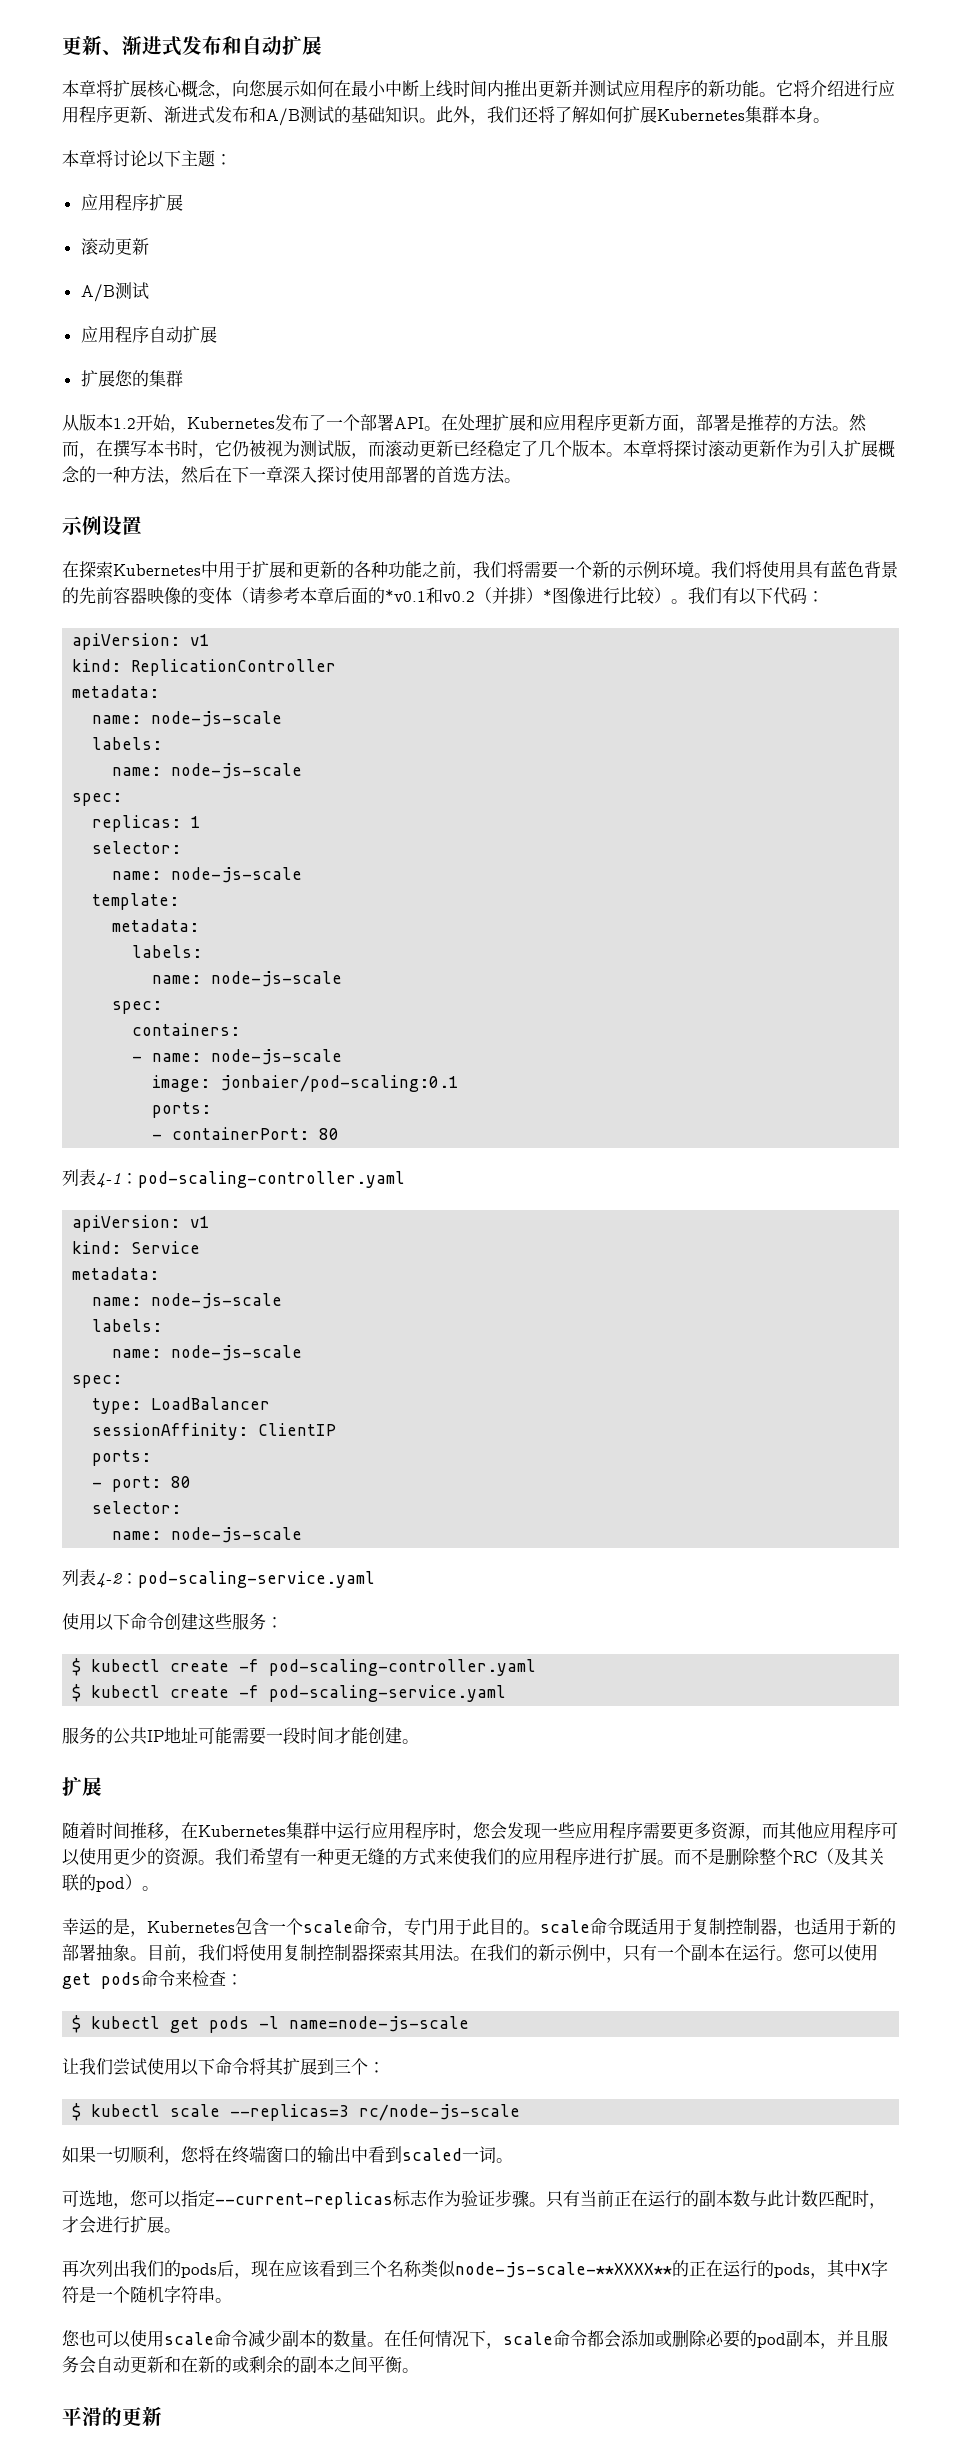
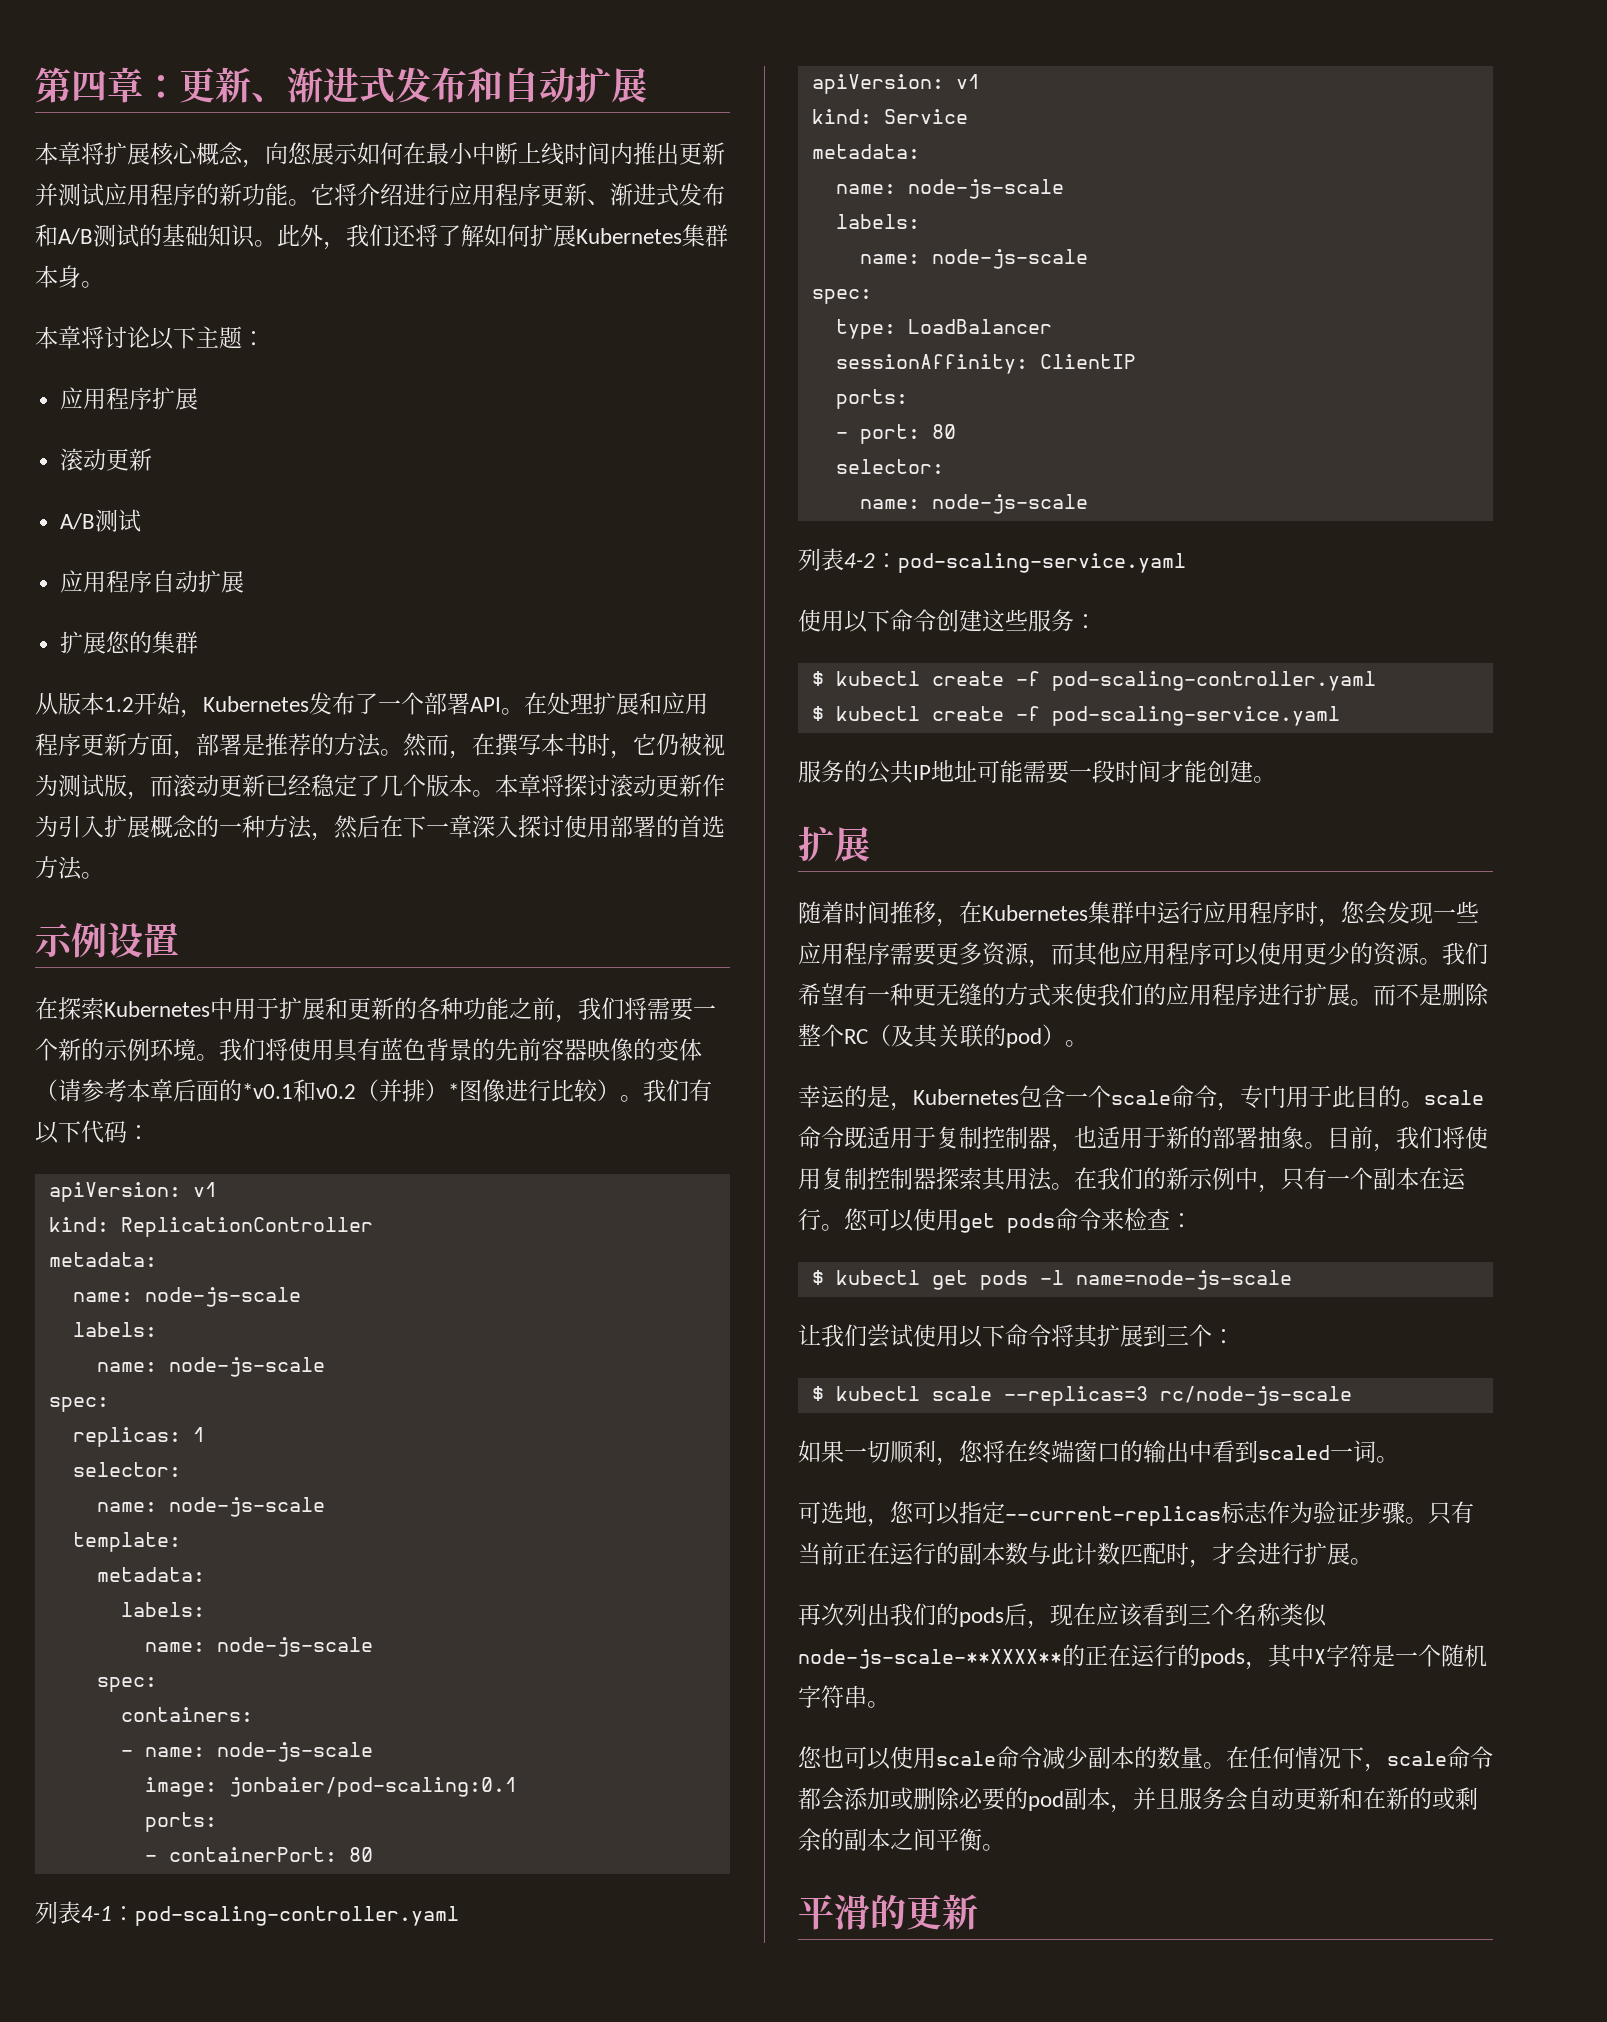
- 更新、渐进式发布和自动扩展
+ 第四章：更新、渐进式发布和自动扩展

